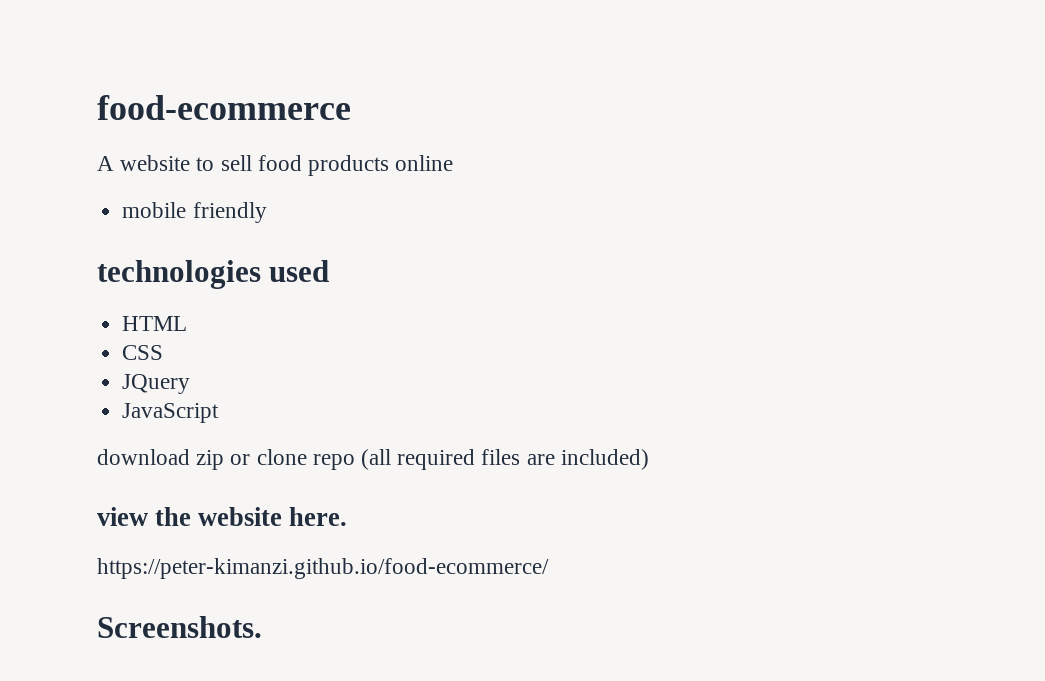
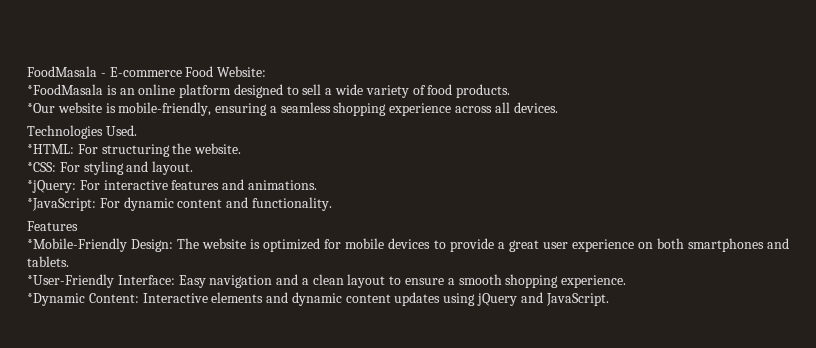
- food-ecommerce
- A website to sell food products online
- mobile friendly
- technologies used
- HTML
- CSS
- JQuery
- JavaScript
- download zip or clone repo (all required files are included)
- view the website here.
- https://peter-kimanzi.github.io/food-ecommerce/
- Screenshots.
+ FoodMasala - E-commerce Food Website:
+ *FoodMasala is an online platform designed to sell a wide variety of food products.
+ *Our website is mobile-friendly, ensuring a seamless shopping experience across all devices.
+ Technologies Used.
+ *HTML: For structuring the website.
+ *CSS: For styling and layout.
+ *jQuery: For interactive features and animations.
+ *JavaScript: For dynamic content and functionality.
+ Features
+ *Mobile-Friendly Design: The website is optimized for mobile devices to provide a great user experience on both smartphones and tablets.
+ *User-Friendly Interface: Easy navigation and a clean layout to ensure a smooth shopping experience.
+ *Dynamic Content: Interactive elements and dynamic content updates using jQuery and JavaScript.

